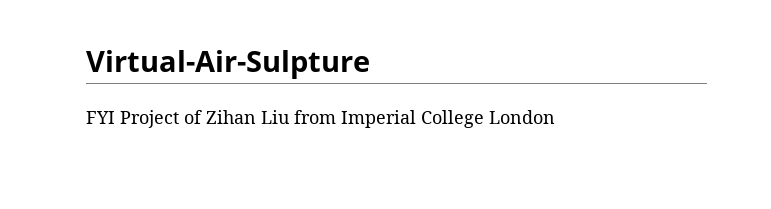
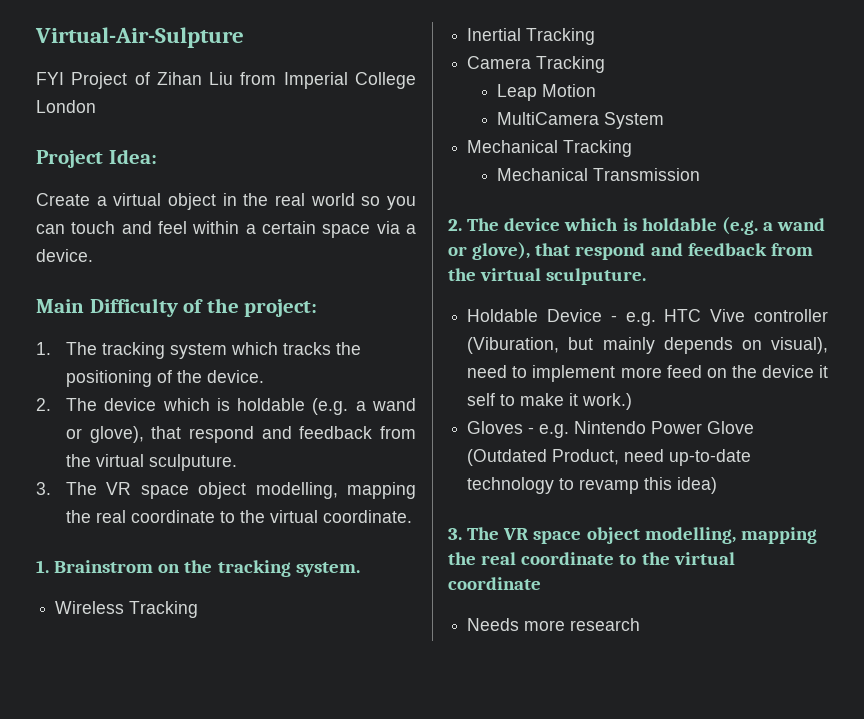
+ Project Idea:
+ Create a virtual object in the real world so you can touch and feel within a certain space via a device.
+ Main Difficulty of the project:
+ 1. The tracking system which tracks the positioning of the device.
+ 2. The device which is holdable (e.g. a wand or glove), that respond and feedback from the virtual sculputure.
+ 3. The VR space object modelling, mapping the real coordinate to the virtual coordinate.
+ 1. Brainstrom on the tracking system.
+ Wireless Tracking
+ Inertial Tracking
+ Camera Tracking
+ Leap Motion
+ MultiCamera System
+ Mechanical Tracking
+ Mechanical Transmission
+ 2. The device which is holdable (e.g. a wand or glove), that respond and feedback from the virtual sculputure.
+ Holdable Device - e.g. HTC Vive controller (Viburation, but mainly depends on visual), need to implement more feed on the device it self to make it work.)
+ Gloves - e.g. Nintendo Power Glove (Outdated Product, need up-to-date technology to revamp this idea)
+ 3. The VR space object modelling, mapping the real coordinate to the virtual coordinate
+ Needs more research

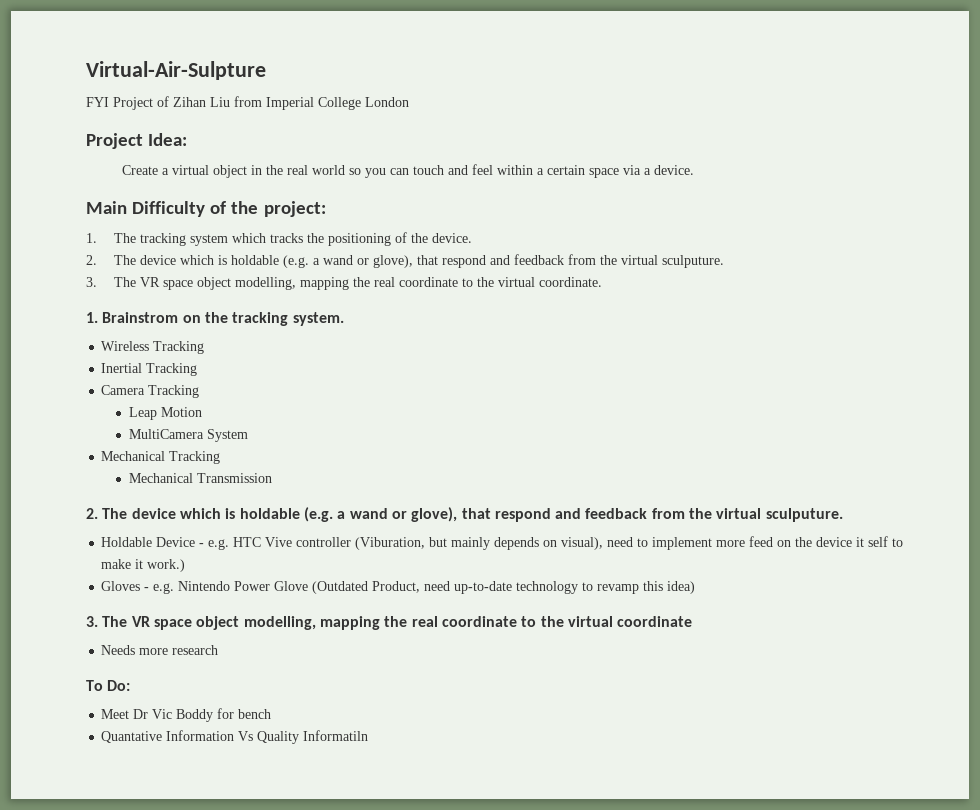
+ To Do:
+ Meet Dr Vic Boddy for bench
+ Quantative Information Vs Quality Informatiln

